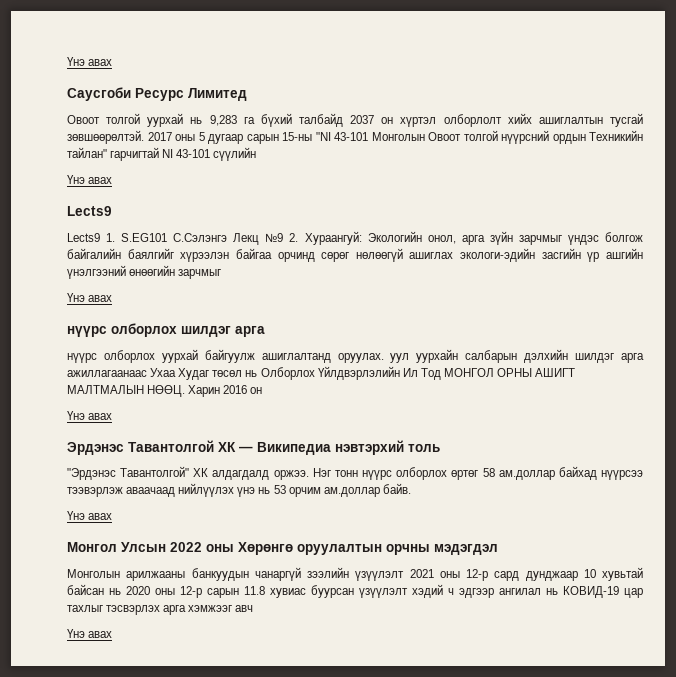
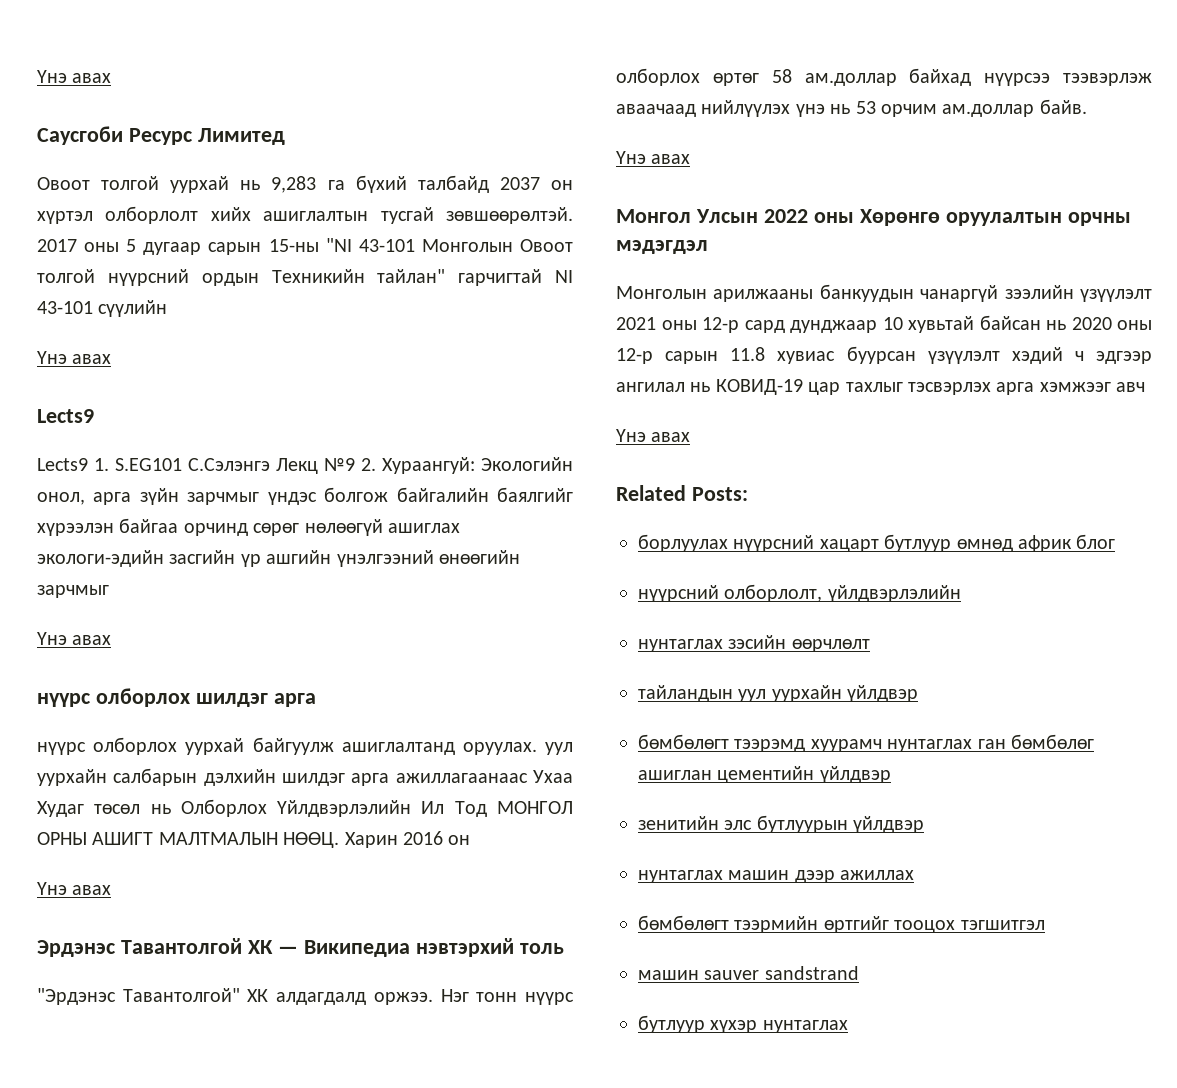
+ Related Posts:
+ борлуулах нүүрсний хацарт бутлуур өмнөд африк блог
+ нүүрсний олборлолт, үйлдвэрлэлийн
+ нунтаглах зэсийн өөрчлөлт
+ тайландын уул уурхайн үйлдвэр
+ бөмбөлөгт тээрэмд хуурамч нунтаглах ган бөмбөлөг ашиглан цементийн үйлдвэр
+ зенитийн элс бутлуурын үйлдвэр
+ нунтаглах машин дээр ажиллах
+ бөмбөлөгт тээрмийн өртгийг тооцох тэгшитгэл
+ машин sauver sandstrand
+ бутлуур хүхэр нунтаглах

